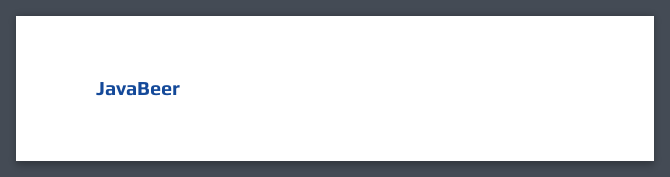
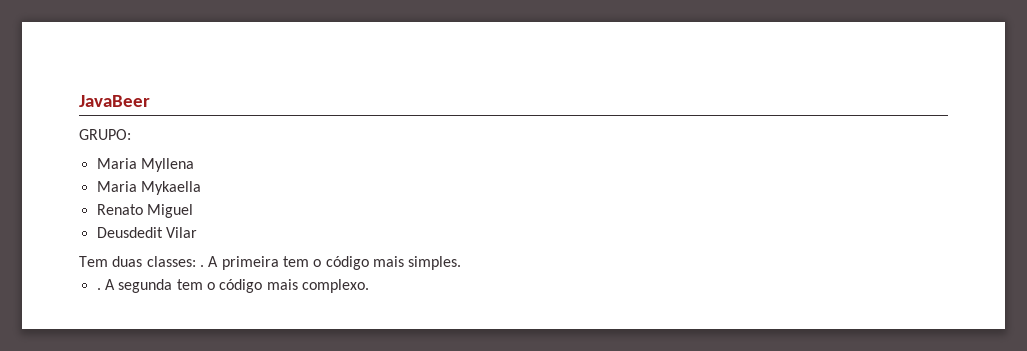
+ GRUPO:
+ Maria Myllena
+ Maria Mykaella
+ Renato Miguel
+ Deusdedit Vilar
+ Tem duas classes: . A primeira tem o código mais simples.
+ . A segunda tem o código mais complexo.

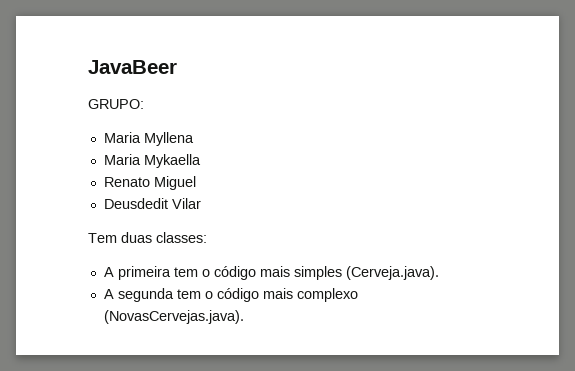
- Tem duas classes: . A primeira tem o código mais simples.
- . A segunda tem o código mais complexo.
+ Tem duas classes:
+ A primeira tem o código mais simples (Cerveja.java).
+ A segunda tem o código mais complexo (NovasCervejas.java).

